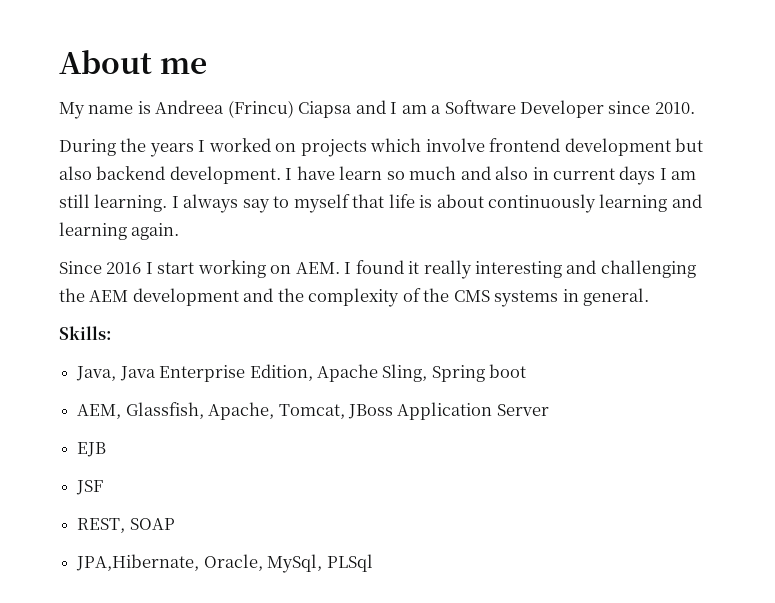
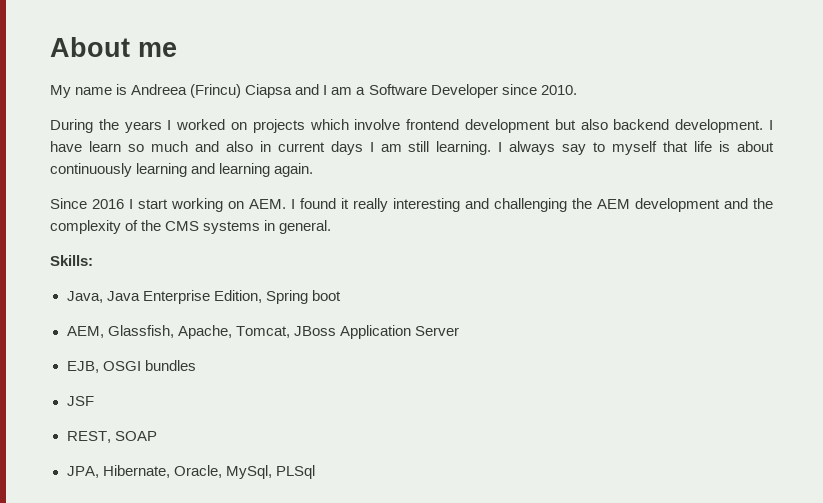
- Java, Java Enterprise Edition, Apache Sling, Spring boot
+ Java, Java Enterprise Edition, Spring boot
- EJB
+ EJB, OSGI bundles
- JPA,Hibernate, Oracle, MySql, PLSql
+ JPA, Hibernate, Oracle, MySql, PLSql

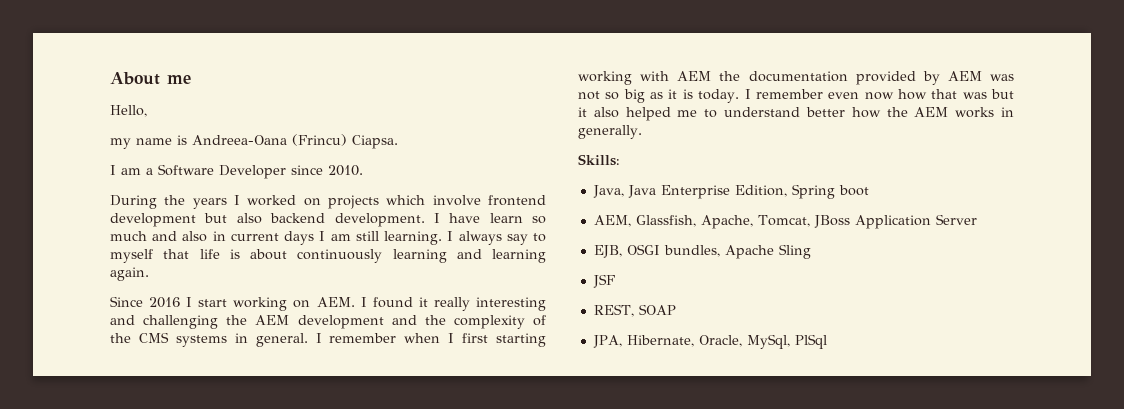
- My name is Andreea (Frincu) Ciapsa and I am a Software Developer since 2010.
+ Hello,
+ my name is Andreea-Oana (Frincu) Ciapsa.
+ I am a Software Developer since 2010.
+ I remember when I first starting working with AEM the documentation provided by AEM was not so big as it is today. I remember even now how that was but it also helped me to understand better how the AEM works in generally.
- EJB, OSGI bundles
+ EJB, OSGI bundles, Apache Sling
- JPA, Hibernate, Oracle, MySql, PLSql
+ JPA, Hibernate, Oracle, MySql, PlSql

